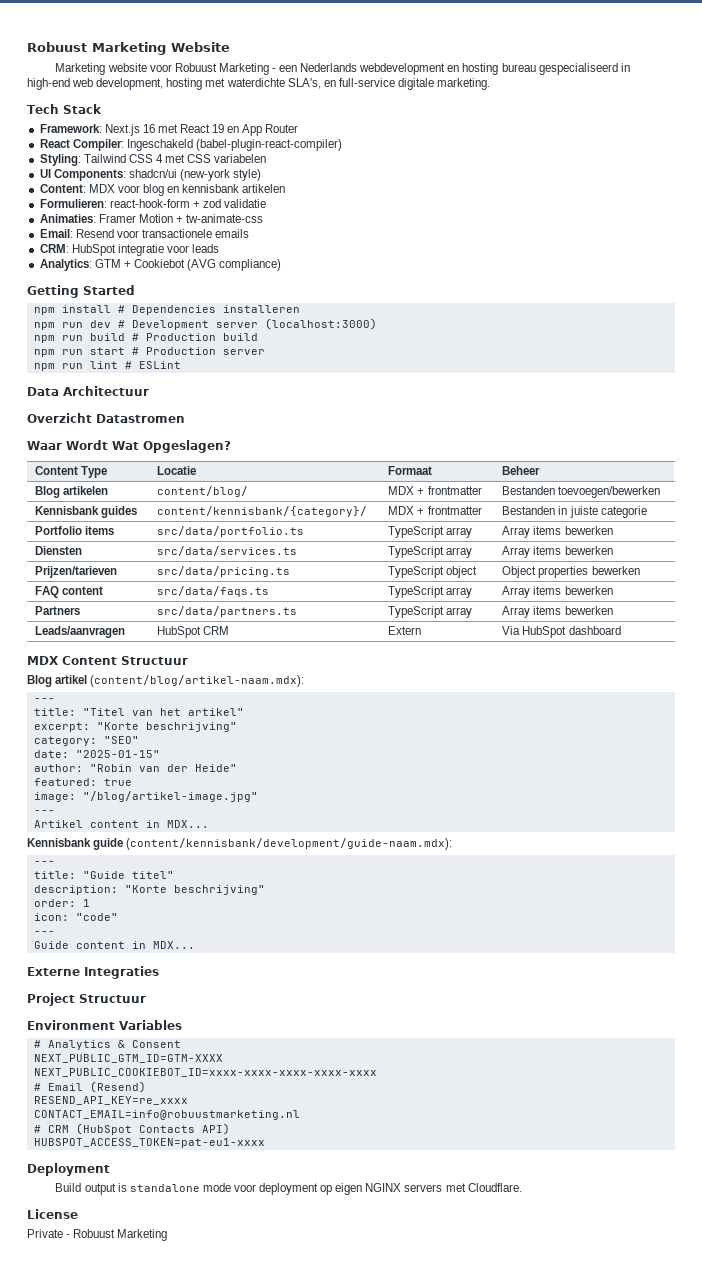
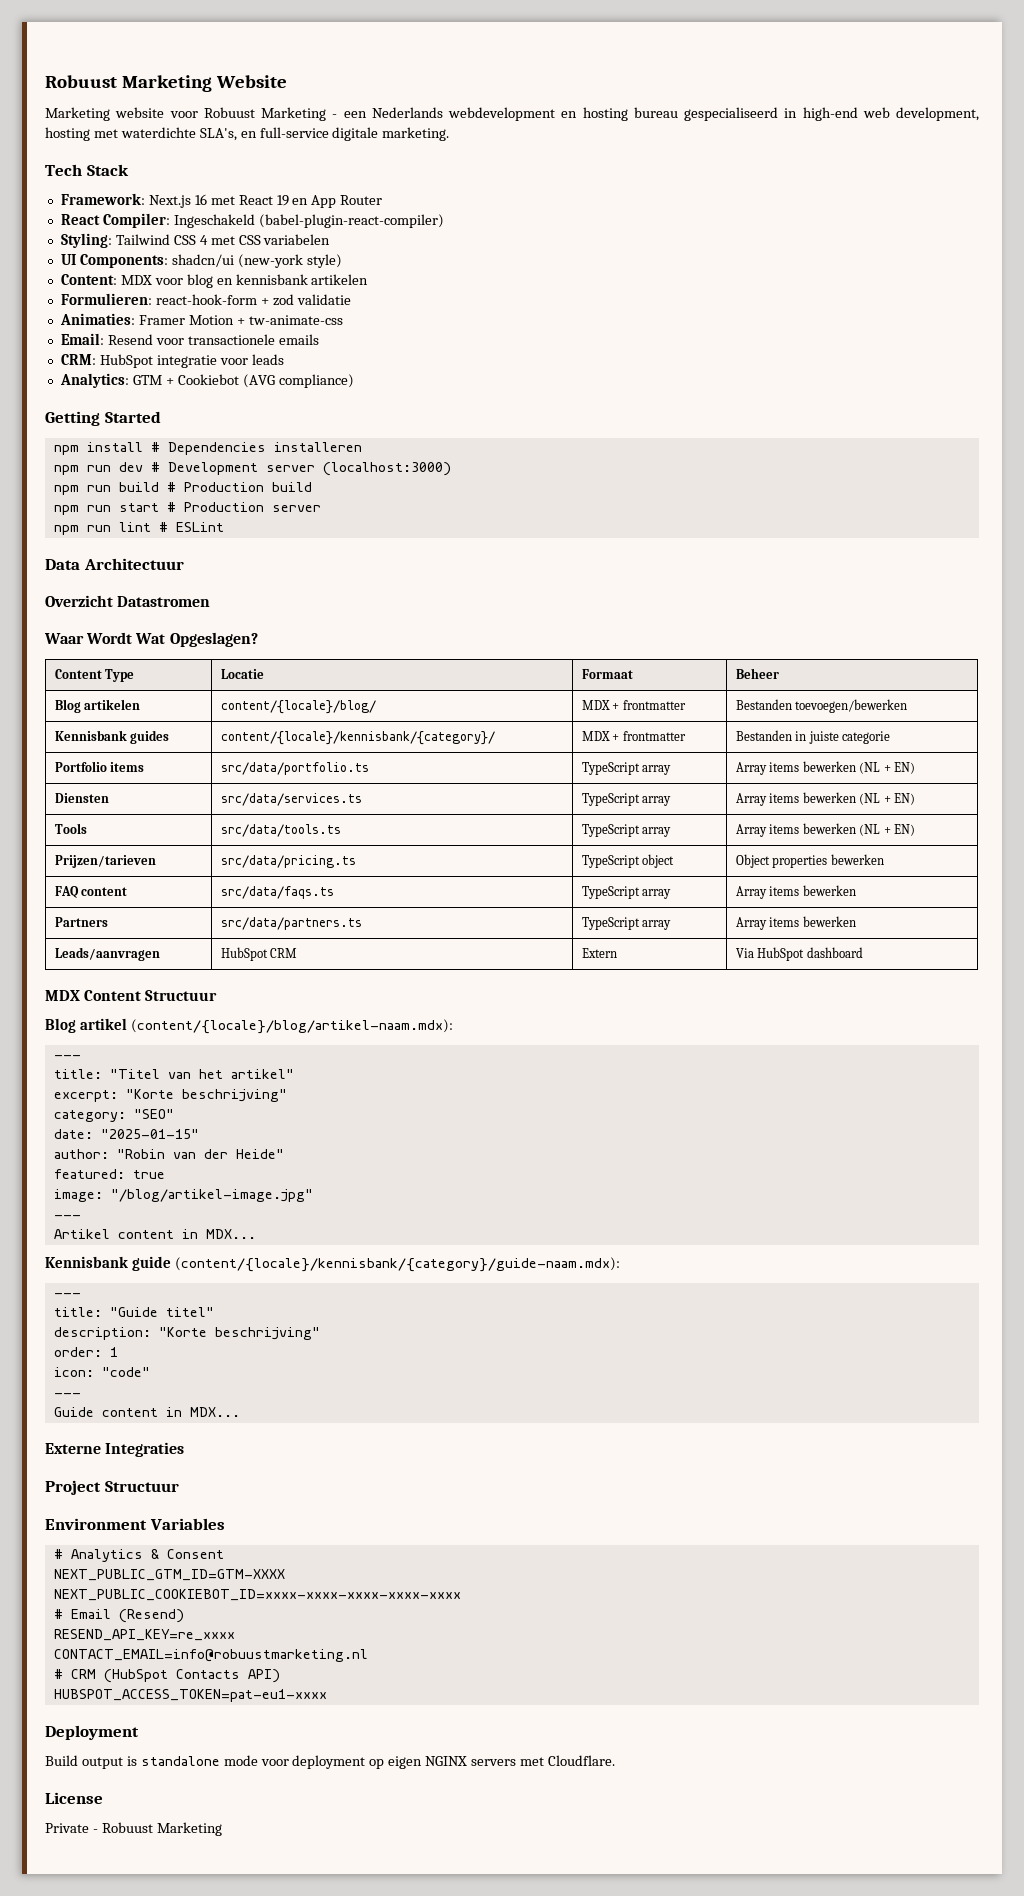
- Blog artikelen | content/blog/ | MDX + frontmatter | Bestanden toevoegen/bewerken
+ Blog artikelen | content/{locale}/blog/ | MDX + frontmatter | Bestanden toevoegen/bewerken
- Kennisbank guides | content/kennisbank/{category}/ | MDX + frontmatter | Bestanden in juiste categorie
+ Kennisbank guides | content/{locale}/kennisbank/{category}/ | MDX + frontmatter | Bestanden in juiste categorie
- Portfolio items | src/data/portfolio.ts | TypeScript array | Array items bewerken
+ Portfolio items | src/data/portfolio.ts | TypeScript array | Array items bewerken (NL + EN)
- Diensten | src/data/services.ts | TypeScript array | Array items bewerken
+ Diensten | src/data/services.ts | TypeScript array | Array items bewerken (NL + EN)
+ Tools | src/data/tools.ts | TypeScript array | Array items bewerken (NL + EN)
- Blog artikel (content/blog/artikel-naam.mdx):
+ Blog artikel (content/{locale}/blog/artikel-naam.mdx):
- Kennisbank guide (content/kennisbank/development/guide-naam.mdx):
+ Kennisbank guide (content/{locale}/kennisbank/{category}/guide-naam.mdx):

